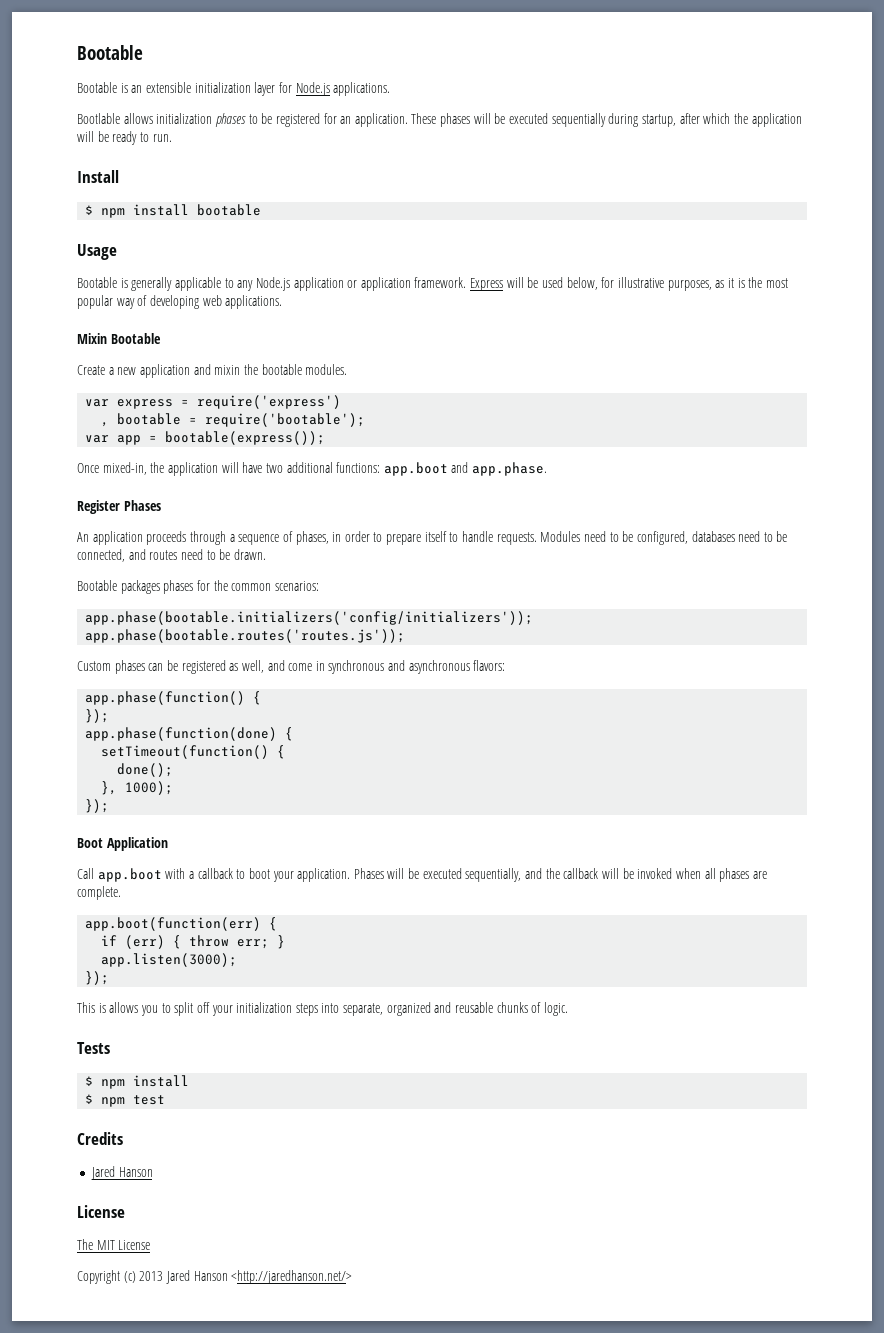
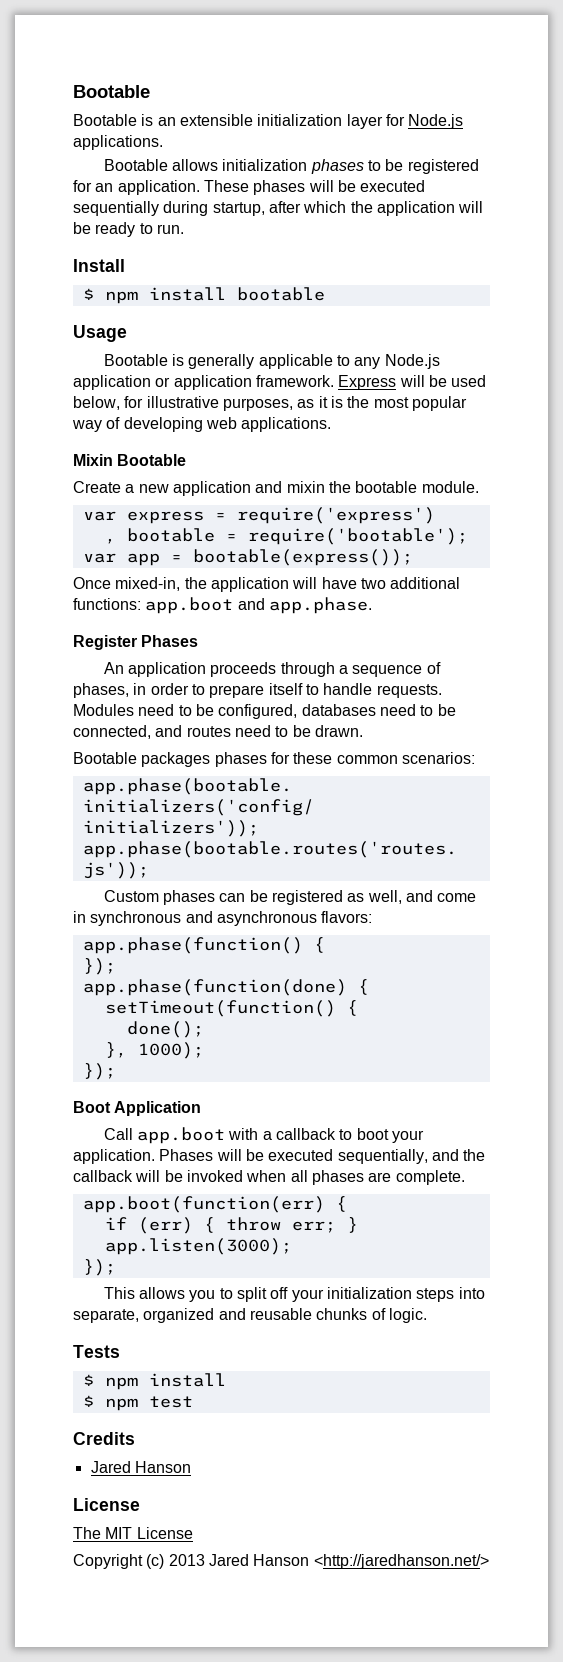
- Bootlable allows initialization phases to be registered for an application.
+ Bootable allows initialization phases to be registered for an application.
- Create a new application and mixin the bootable modules.
+ Create a new application and mixin the bootable module.
- Bootable packages phases for the common scenarios:
+ Bootable packages phases for these common scenarios:
- This is allows you to split off your initialization steps into separate, organized and reusable chunks of logic.
+ This allows you to split off your initialization steps into separate, organized and reusable chunks of logic.

